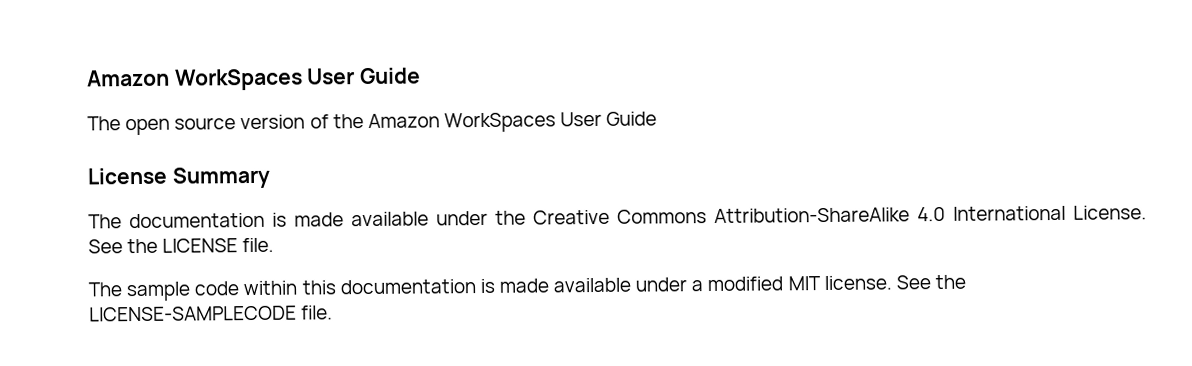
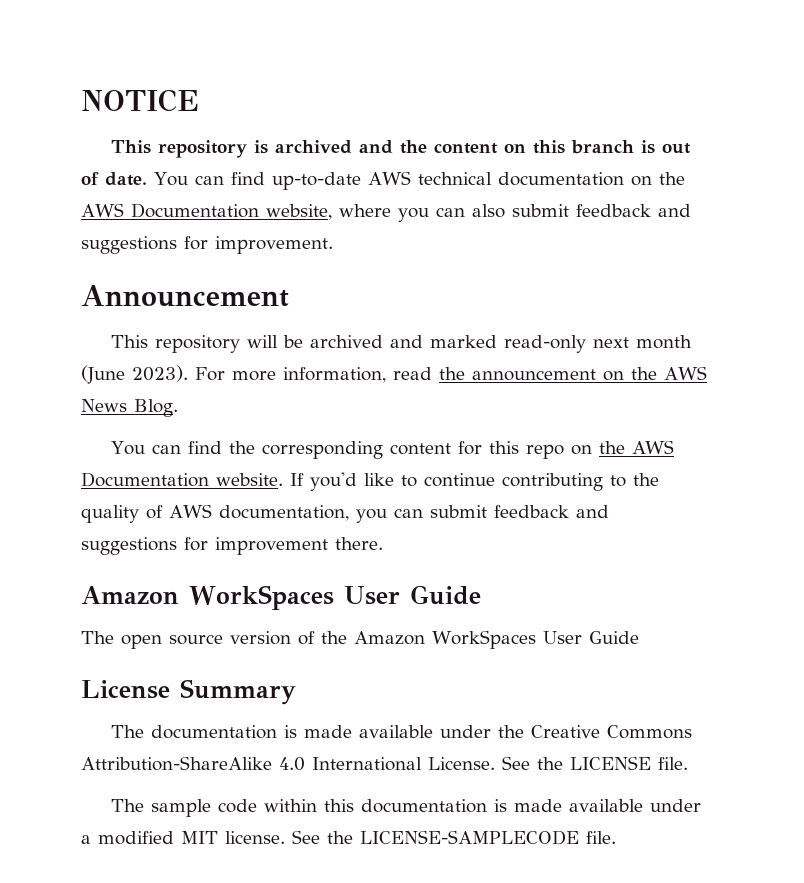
+ NOTICE
+ This repository is archived and the content on this branch is out of date. You can find up-to-date AWS technical documentation on the AWS Documentation website, where you can also submit feedback and suggestions for improvement.
+ Announcement
+ This repository will be archived and marked read-only next month (June 2023). For more information, read the announcement on the AWS News Blog.
+ You can find the corresponding content for this repo on the AWS Documentation website. If you'd like to continue contributing to the quality of AWS documentation, you can submit feedback and suggestions for improvement there.

